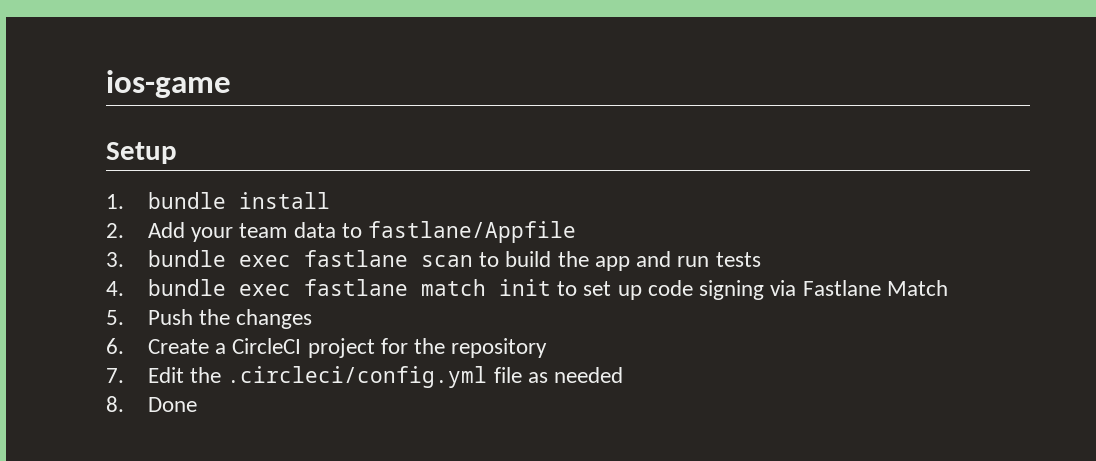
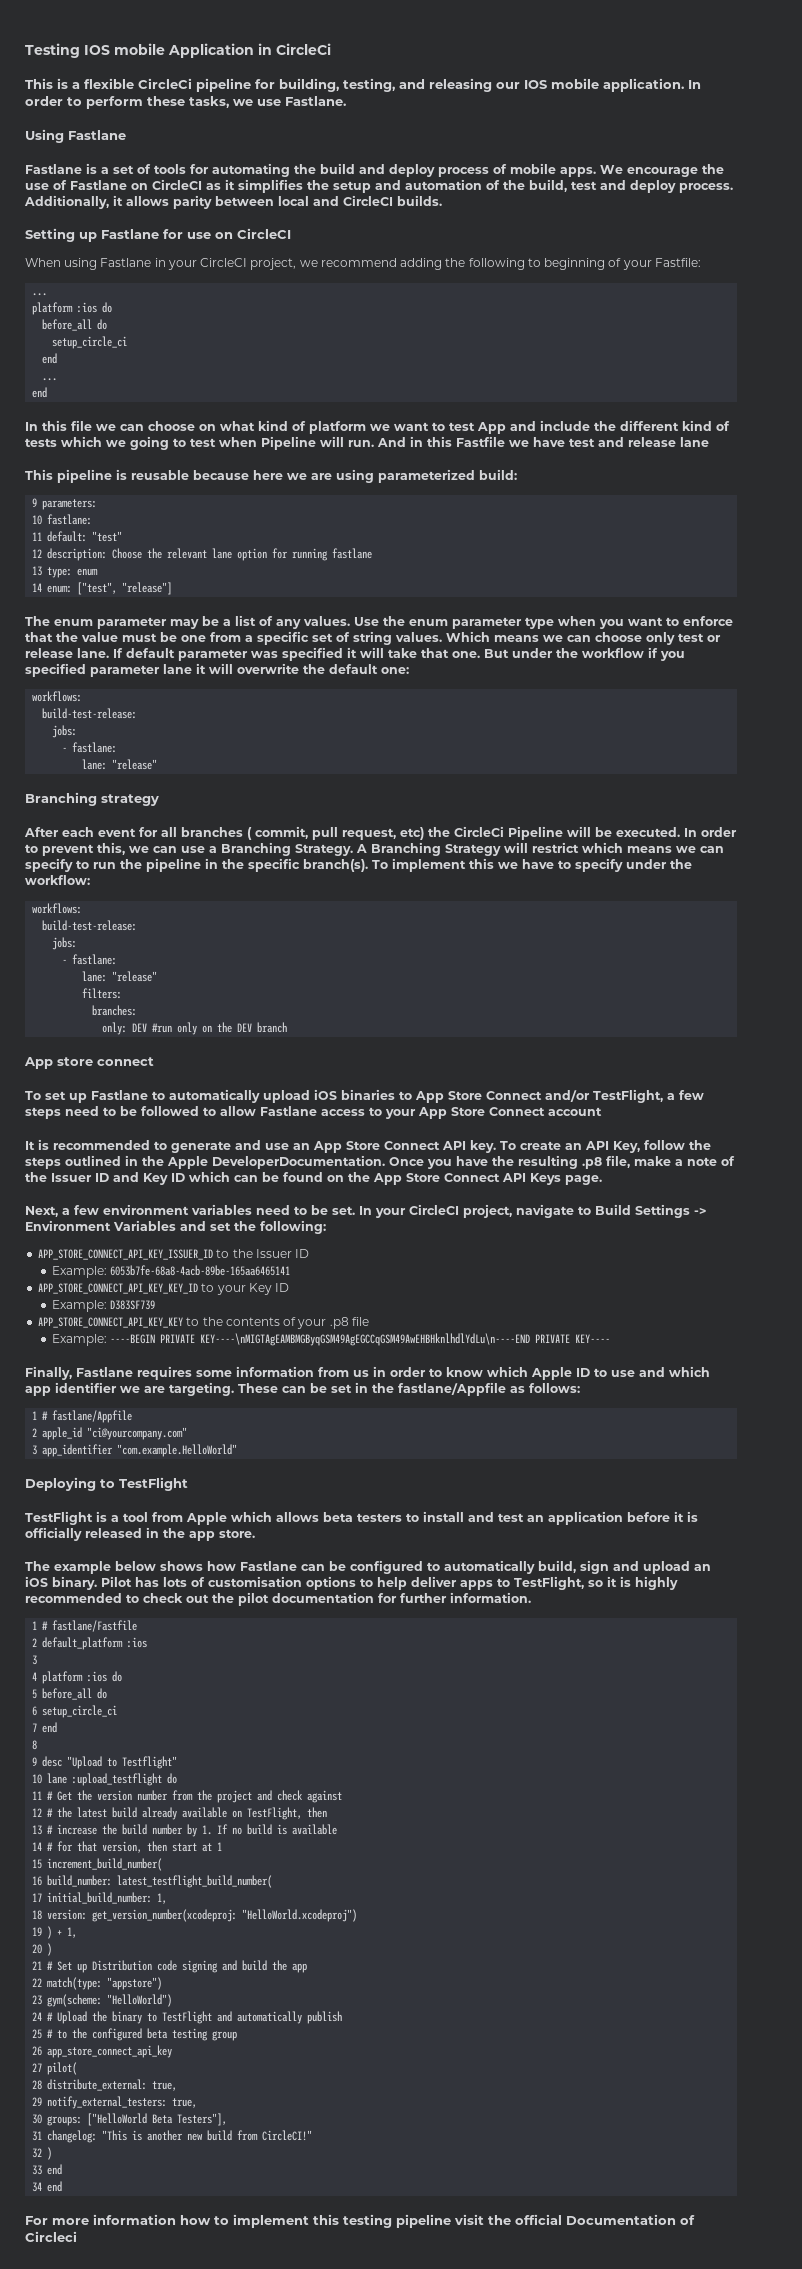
- ios-game
- Setup
- 1. bundle install
- 2. Add your team data to fastlane/Appfile
- 3. bundle exec fastlane scan to build the app and run tests
- 4. bundle exec fastlane match init to set up code signing via Fastlane Match
- 5. Push the changes
- 6. Create a CircleCI project for the repository
- 7. Edit the .circleci/config.yml file as needed
- 8. Done
+ Testing IOS mobile Application in CircleCi
+ This is a flexible CircleCi pipeline for building, testing, and releasing our IOS mobile application. In order to perform these tasks, we use Fastlane.
+ Using Fastlane
+ Fastlane is a set of tools for automating the build and deploy process of mobile apps. We encourage the use of Fastlane on CircleCI as it simplifies the setup and automation of the build, test and deploy process. Additionally, it allows parity between local and CircleCI builds.
+ Setting up Fastlane for use on CircleCI
+ When using Fastlane in your CircleCI project, we recommend adding the following to beginning of your Fastfile:
+ ...
+ platform :ios do
+ before_all do
+ setup_circle_ci
+ end
+ ...
+ end
+ In this file we can choose on what kind of platform we want to test App and include the different kind of tests which we going to test when Pipeline will run. And in this Fastfile we have test and release lane
+ This pipeline is reusable because here we are using parameterized build:
+ 9 parameters:
+ 10 fastlane:
+ 11 default: "test"
+ 12 description: Choose the relevant lane option for running fastlane
+ 13 type: enum
+ 14 enum: ["test", "release"]
+ The enum parameter may be a list of any values. Use the enum parameter type when you want to enforce that the value must be one from a specific set of string values. Which means we can choose only test or release lane. If default parameter was specified it will take that one. But under the workflow if you specified parameter lane it will overwrite the default one:
+ workflows:
+ build-test-release:
+ jobs:
+ - fastlane:
+ lane: "release"
+ Branching strategy
+ After each event for all branches ( commit, pull request, etc) the CircleCi Pipeline will be executed. In order to prevent this, we can use a Branching Strategy. A Branching Strategy will restrict which means we can specify to run the pipeline in the specific branch(s). To implement this we have to specify under the workflow:
+ workflows:
+ build-test-release:
+ jobs:
+ - fastlane:
+ lane: "release"
+ filters:
+ branches:
+ only: DEV #run only on the DEV branch
+ App store connect
+ To set up Fastlane to automatically upload iOS binaries to App Store Connect and/or TestFlight, a few steps need to be followed to allow Fastlane access to your App Store Connect account
+ It is recommended to generate and use an App Store Connect API key. To create an API Key, follow the steps outlined in the Apple DeveloperDocumentation. Once you have the resulting .p8 file, make a note of the Issuer ID and Key ID which can be found on the App Store Connect API Keys page.
+ Next, a few environment variables need to be set. In your CircleCI project, navigate to Build Settings -> Environment Variables and set the following:
+ APP_STORE_CONNECT_API_KEY_ISSUER_ID to the Issuer ID
+ Example: 6053b7fe-68a8-4acb-89be-165aa6465141
+ APP_STORE_CONNECT_API_KEY_KEY_ID to your Key ID
+ Example: D383SF739
+ APP_STORE_CONNECT_API_KEY_KEY to the contents of your .p8 file
+ Example: ----BEGIN PRIVATE KEY----\nMIGTAgEAMBMGByqGSM49AgEGCCqGSM49AwEHBHknlhdlYdLu\n----END PRIVATE KEY----
+ Finally, Fastlane requires some information from us in order to know which Apple ID to use and which app identifier we are targeting. These can be set in the fastlane/Appfile as follows:
+ 1 # fastlane/Appfile
+ 2 apple_id "ci@yourcompany.com"
+ 3 app_identifier "com.example.HelloWorld"
+ Deploying to TestFlight
+ TestFlight is a tool from Apple which allows beta testers to install and test an application before it is officially released in the app store.
+ The example below shows how Fastlane can be configured to automatically build, sign and upload an iOS binary. Pilot has lots of customisation options to help deliver apps to TestFlight, so it is highly recommended to check out the pilot documentation for further information.
+ 1 # fastlane/Fastfile
+ 2 default_platform :ios
+ 3
+ 4 platform :ios do
+ 5 before_all do
+ 6 setup_circle_ci
+ 7 end
+ 8
+ 9 desc "Upload to Testflight"
+ 10 lane :upload_testflight do
+ 11 # Get the version number from the project and check against
+ 12 # the latest build already available on TestFlight, then
+ 13 # increase the build number by 1. If no build is available
+ 14 # for that version, then start at 1
+ 15 increment_build_number(
+ 16 build_number: latest_testflight_build_number(
+ 17 initial_build_number: 1,
+ 18 version: get_version_number(xcodeproj: "HelloWorld.xcodeproj")
+ 19 ) + 1,
+ 20 )
+ 21 # Set up Distribution code signing and build the app
+ 22 match(type: "appstore")
+ 23 gym(scheme: "HelloWorld")
+ 24 # Upload the binary to TestFlight and automatically publish
+ 25 # to the configured beta testing group
+ 26 app_store_connect_api_key
+ 27 pilot(
+ 28 distribute_external: true,
+ 29 notify_external_testers: true,
+ 30 groups: ["HelloWorld Beta Testers"],
+ 31 changelog: "This is another new build from CircleCI!"
+ 32 )
+ 33 end
+ 34 end
+ For more information how to implement this testing pipeline visit the official Documentation of Circleci

